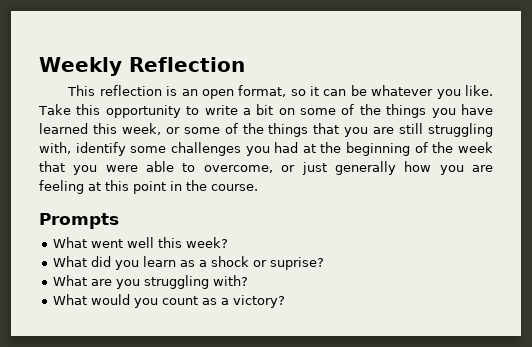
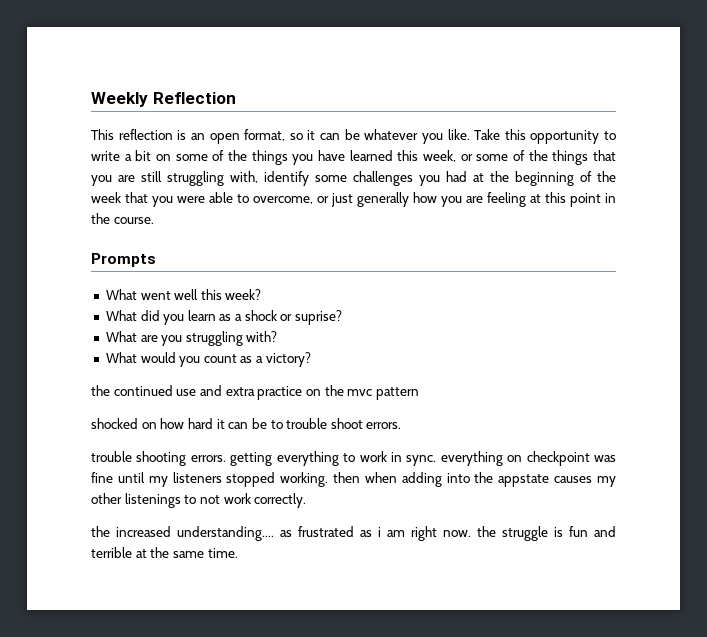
+ the continued use and extra practice on the mvc pattern
+ shocked on how hard it can be to trouble shoot errors.
+ trouble shooting errors. getting everything to work in sync. everything on checkpoint was fine until my listeners stopped working. then when adding into the appstate causes my other listenings to not work correctly.
+ the increased understanding.... as frustrated as i am right now. the struggle is fun and terrible at the same time.

